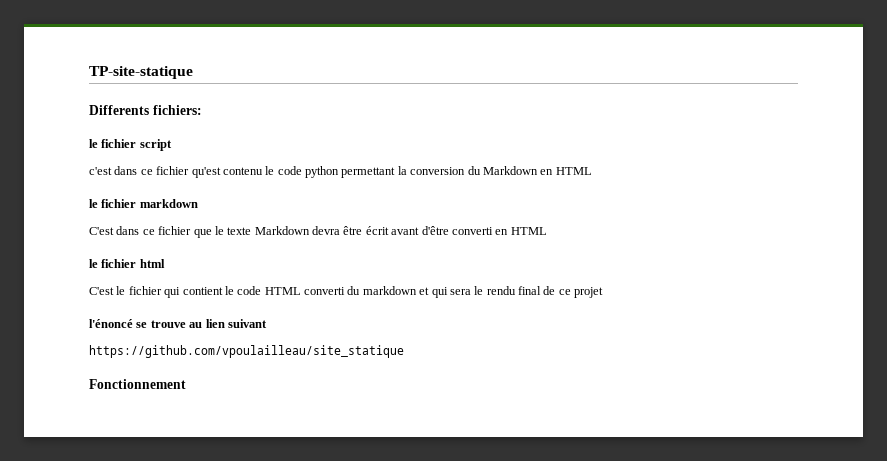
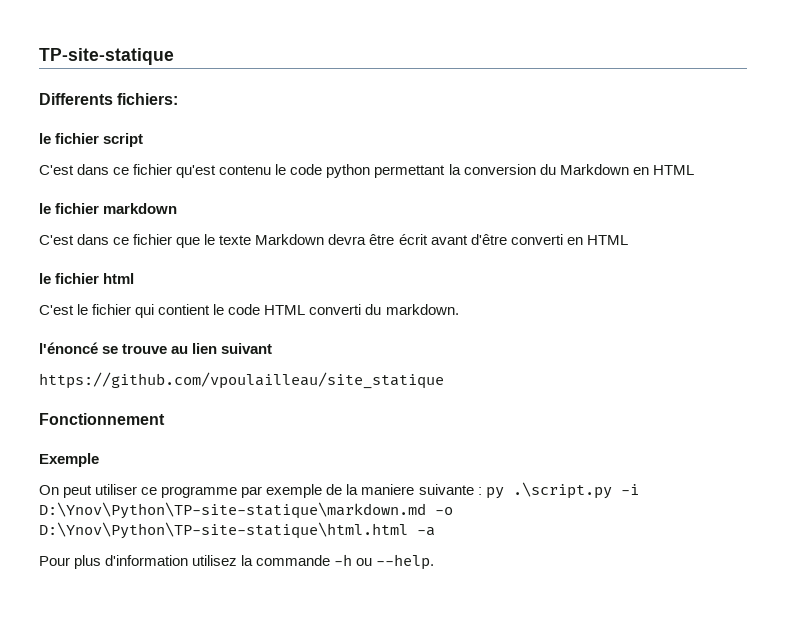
- c'est dans ce fichier qu'est contenu le code python permettant la conversion du Markdown en HTML
+ C'est dans ce fichier qu'est contenu le code python permettant la conversion du Markdown en HTML
- C'est le fichier qui contient le code HTML converti du markdown et qui sera le rendu final de ce projet
+ C'est le fichier qui contient le code HTML converti du markdown.
+ Exemple
+ On peut utiliser ce programme par exemple de la maniere suivante : py .\script.py -i D:\Ynov\Python\TP-site-statique\markdown.md -o D:\Ynov\Python\TP-site-statique\html.html -a
+ Pour plus d'information utilisez la commande -h ou --help.

